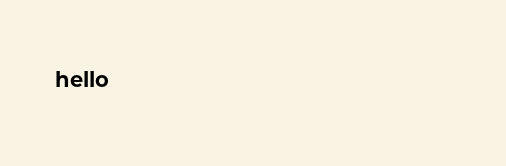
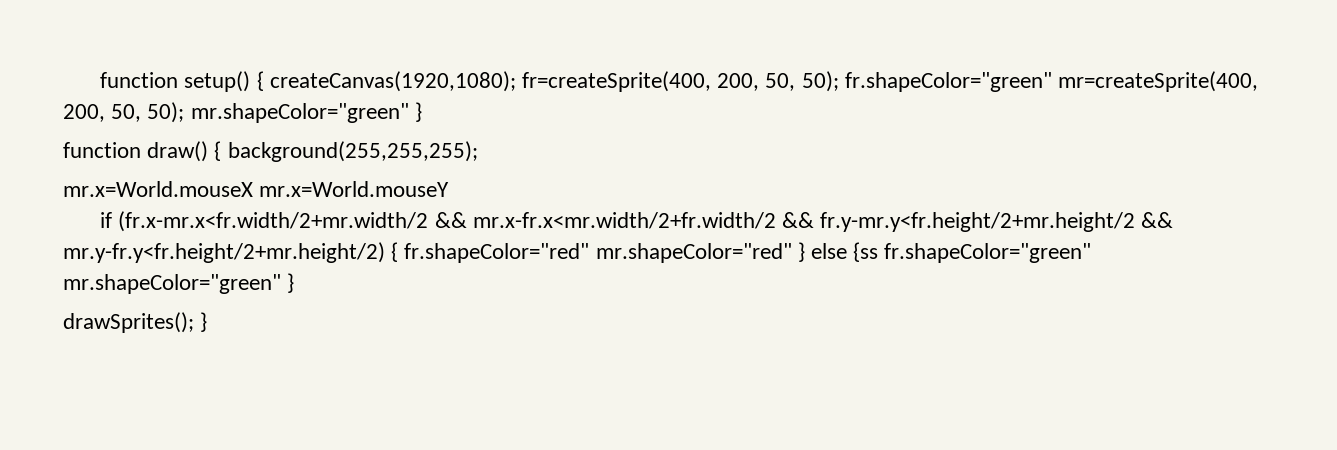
- hello
+ function setup() { createCanvas(1920,1080); fr=createSprite(400, 200, 50, 50); fr.shapeColor="green" mr=createSprite(400, 200, 50, 50); mr.shapeColor="green" }
+ function draw() { background(255,255,255);
+ mr.x=World.mouseX mr.x=World.mouseY
+ if (fr.x-mr.x<fr.width/2+mr.width/2 && mr.x-fr.x<mr.width/2+fr.width/2 && fr.y-mr.y<fr.height/2+mr.height/2 && mr.y-fr.y<fr.height/2+mr.height/2) { fr.shapeColor="red" mr.shapeColor="red" } else {ss fr.shapeColor="green" mr.shapeColor="green" }
+ drawSprites(); }

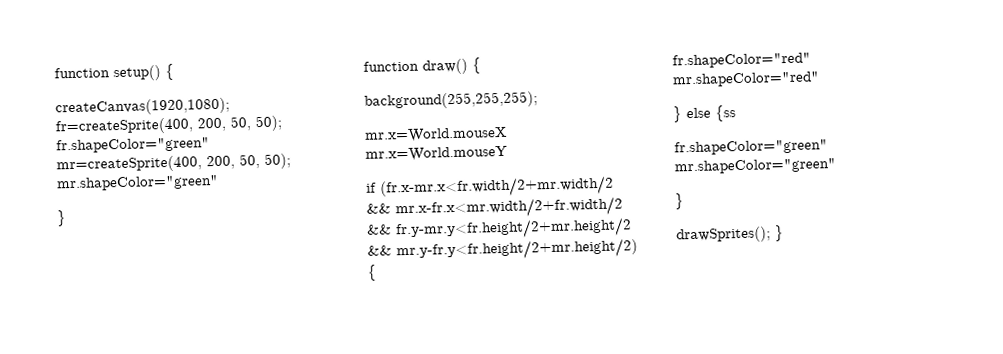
- function setup() { createCanvas(1920,1080); fr=createSprite(400, 200, 50, 50); fr.shapeColor="green" mr=createSprite(400, 200, 50, 50); mr.shapeColor="green" }
+ function setup() {
+ createCanvas(1920,1080); fr=createSprite(400, 200, 50, 50); fr.shapeColor="green" mr=createSprite(400, 200, 50, 50); mr.shapeColor="green"
+ }
- function draw() { background(255,255,255);
+ function draw() {
+ background(255,255,255);
- if (fr.x-mr.x<fr.width/2+mr.width/2 && mr.x-fr.x<mr.width/2+fr.width/2 && fr.y-mr.y<fr.height/2+mr.height/2 && mr.y-fr.y<fr.height/2+mr.height/2) { fr.shapeColor="red" mr.shapeColor="red" } else {ss fr.shapeColor="green" mr.shapeColor="green" }
+ if (fr.x-mr.x<fr.width/2+mr.width/2 && mr.x-fr.x<mr.width/2+fr.width/2 && fr.y-mr.y<fr.height/2+mr.height/2 && mr.y-fr.y<fr.height/2+mr.height/2) {
+ fr.shapeColor="red" mr.shapeColor="red"
+ } else {ss
+ fr.shapeColor="green" mr.shapeColor="green"
+ }

